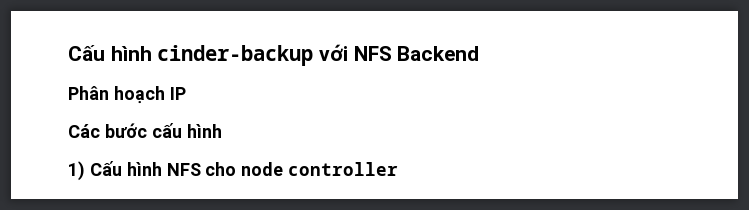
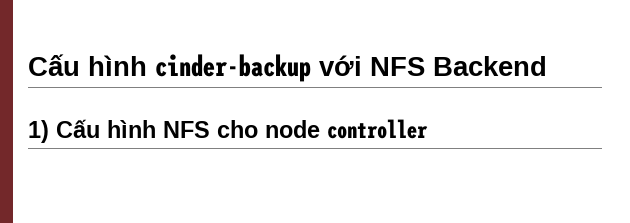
- Phân hoạch IP
- Các bước cấu hình

